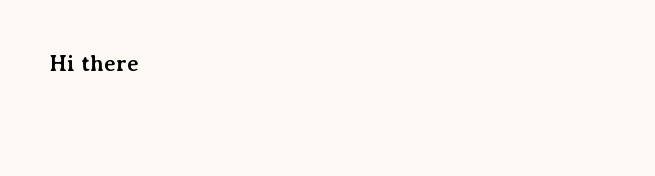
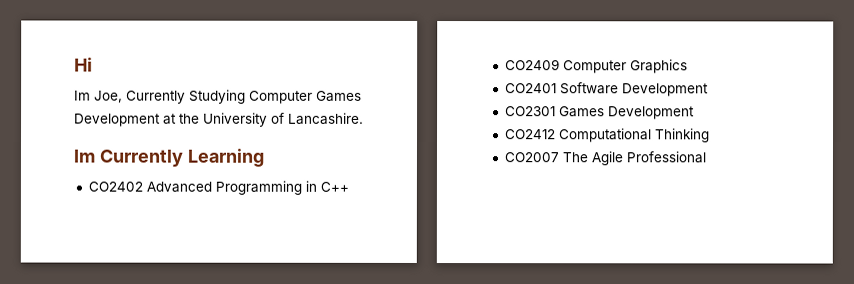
- Hi there
+ Hi
+ Im Joe, Currently Studying Computer Games Development at the University of Lancashire.
+ Im Currently Learning
+ CO2402 Advanced Programming in C++
+ CO2409 Computer Graphics
+ CO2401 Software Development
+ CO2301 Games Development
+ CO2412 Computational Thinking
+ CO2007 The Agile Professional

